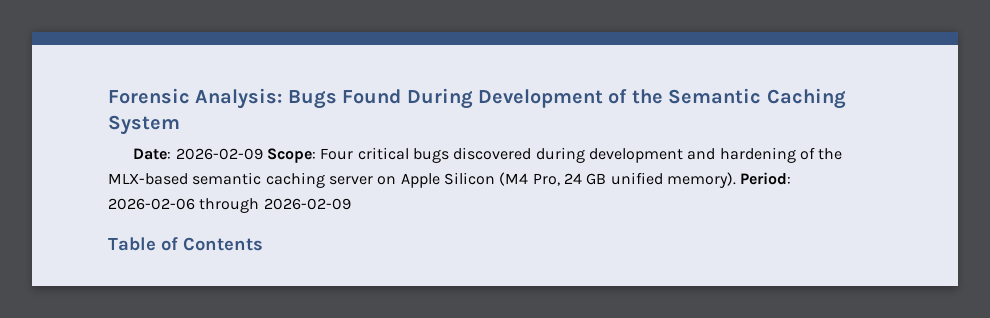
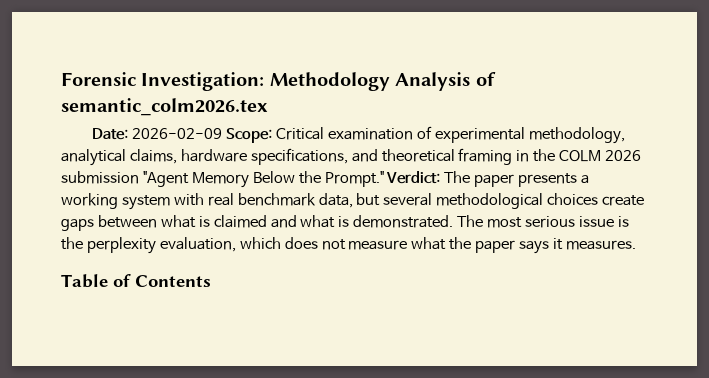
- Forensic Analysis: Bugs Found During Development of the Semantic Caching System
- Date: 2026-02-09 Scope: Four critical bugs discovered during development and hardening of the MLX-based semantic caching server on Apple Silicon (M4 Pro, 24 GB unified memory). Period: 2026-02-06 through 2026-02-09
+ Forensic Investigation: Methodology Analysis of semantic_colm2026.tex
+ Date: 2026-02-09 Scope: Critical examination of experimental methodology, analytical claims, hardware specifications, and theoretical framing in the COLM 2026 submission "Agent Memory Below the Prompt." Verdict: The paper presents a working system with real benchmark data, but several methodological choices create gaps between what is claimed and what is demonstrated. The most serious issue is the perplexity evaluation, which does not measure what the paper says it measures.

